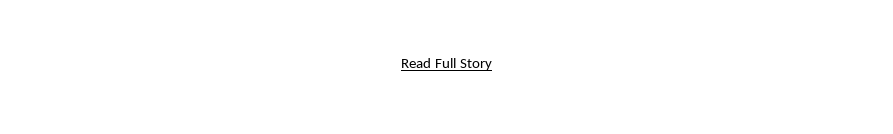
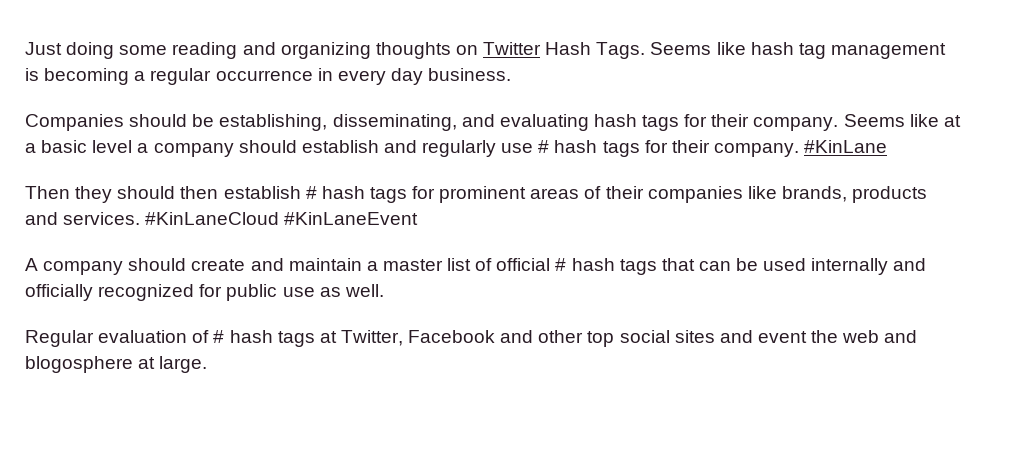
- Read Full Story
+ Just doing some reading and organizing thoughts on Twitter Hash Tags. Seems like hash tag management is becoming a regular occurrence in every day business.
+ Companies should be establishing, disseminating, and evaluating hash tags for their company. Seems like at a basic level a company should establish and regularly use # hash tags for their company. #KinLane
+ Then they should then establish # hash tags for prominent areas of their companies like brands, products and services. #KinLaneCloud #KinLaneEvent
+ A company should create and maintain a master list of official # hash tags that can be used internally and officially recognized for public use as well.
+ Regular evaluation of # hash tags at Twitter, Facebook and other top social sites and event the web and blogosphere at large.

